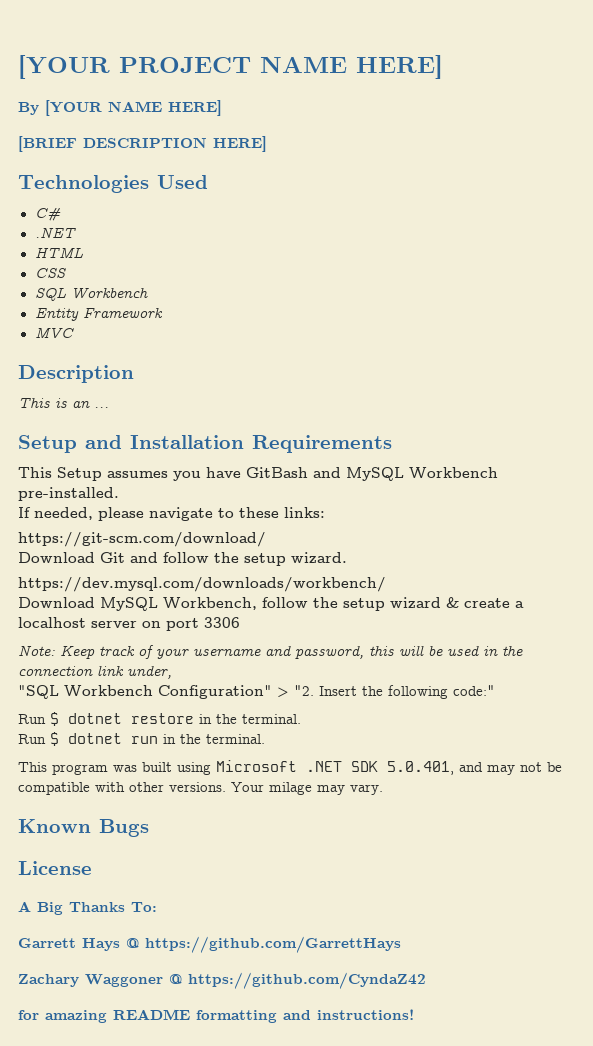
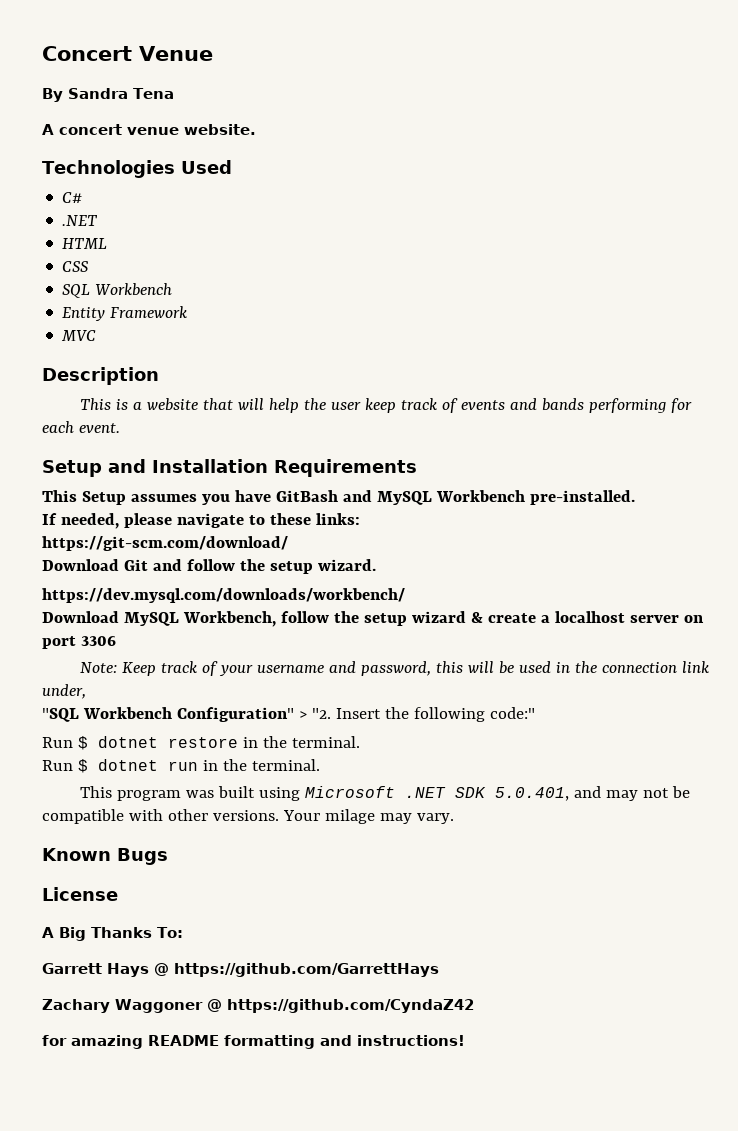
- [YOUR PROJECT NAME HERE]
- By [YOUR NAME HERE]
- [BRIEF DESCRIPTION HERE]
+ Concert Venue
+ By Sandra Tena
+ A concert venue website.
- This is an ...
+ This is a website that will help the user keep track of events and bands performing for each event.

